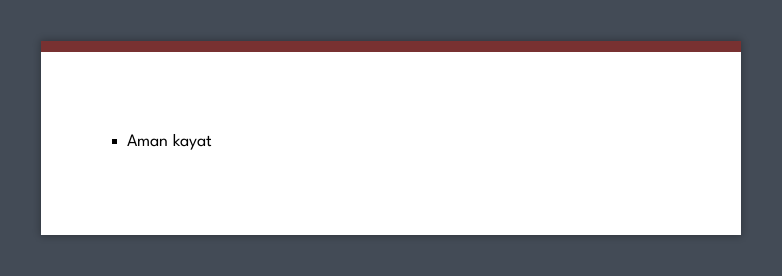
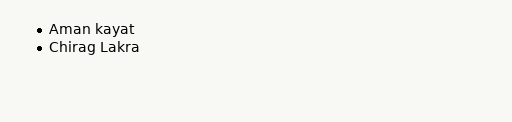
+ Chirag Lakra

